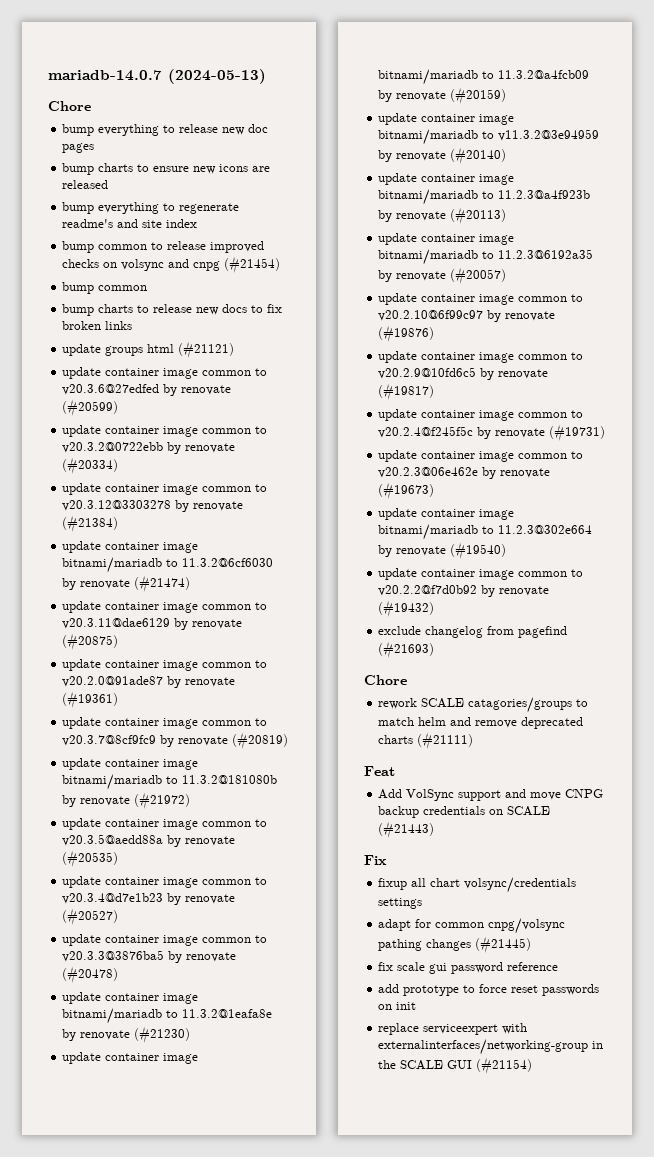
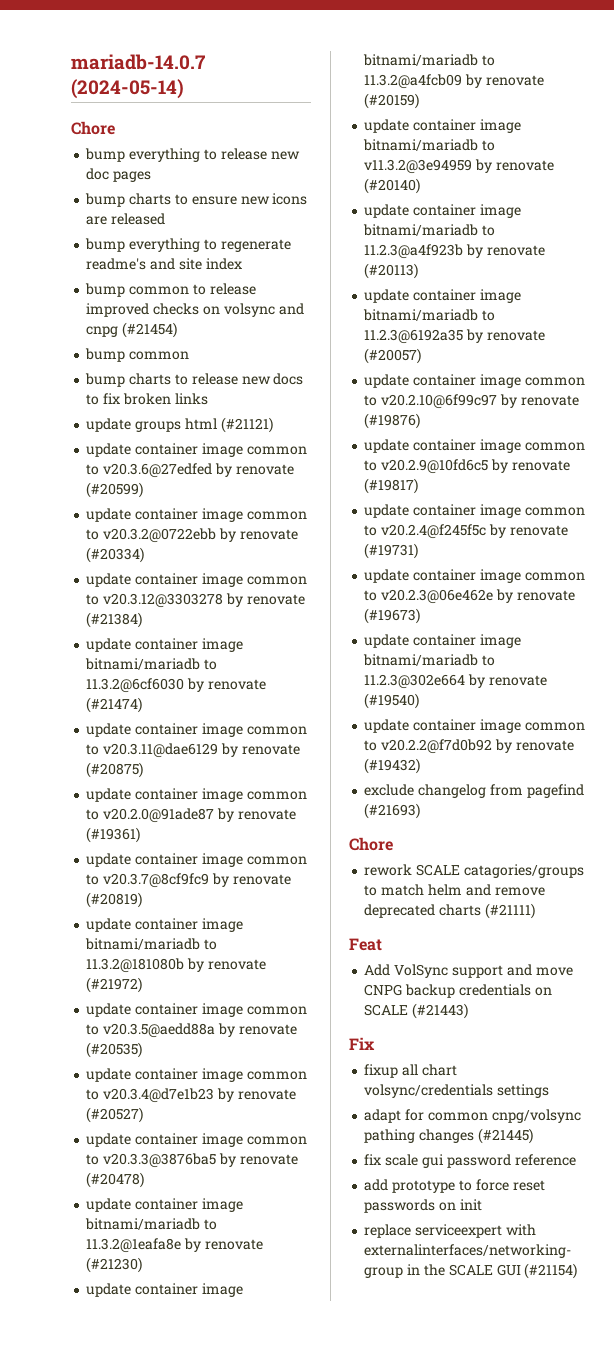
- mariadb-14.0.7 (2024-05-13)
+ mariadb-14.0.7 (2024-05-14)

